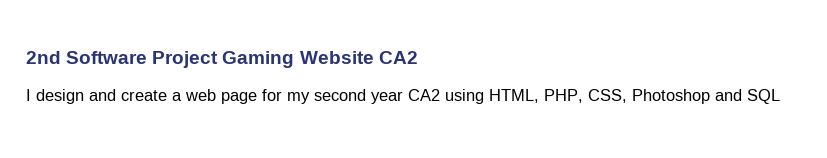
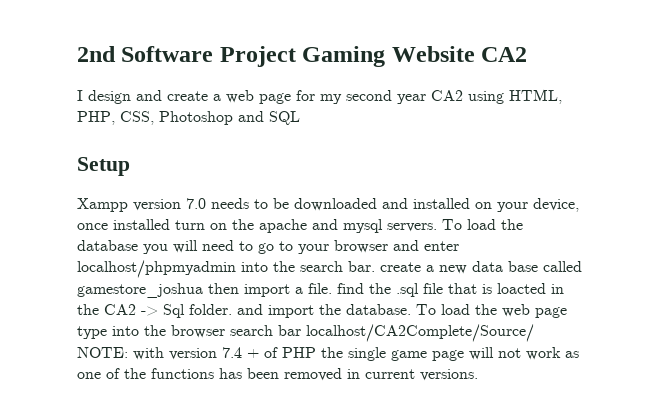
+ Setup
+ Xampp version 7.0 needs to be downloaded and installed on your device, once installed turn on the apache and mysql servers. To load the database you will need to go to your browser and enter localhost/phpmyadmin into the search bar. create a new data base called gamestore_joshua then import a file. find the .sql file that is loacted in the CA2 -> Sql folder. and import the database. To load the web page type into the browser search bar localhost/CA2Complete/Source/ NOTE: with version 7.4 + of PHP the single game page will not work as one of the functions has been removed in current versions.

